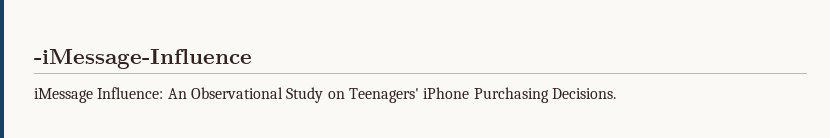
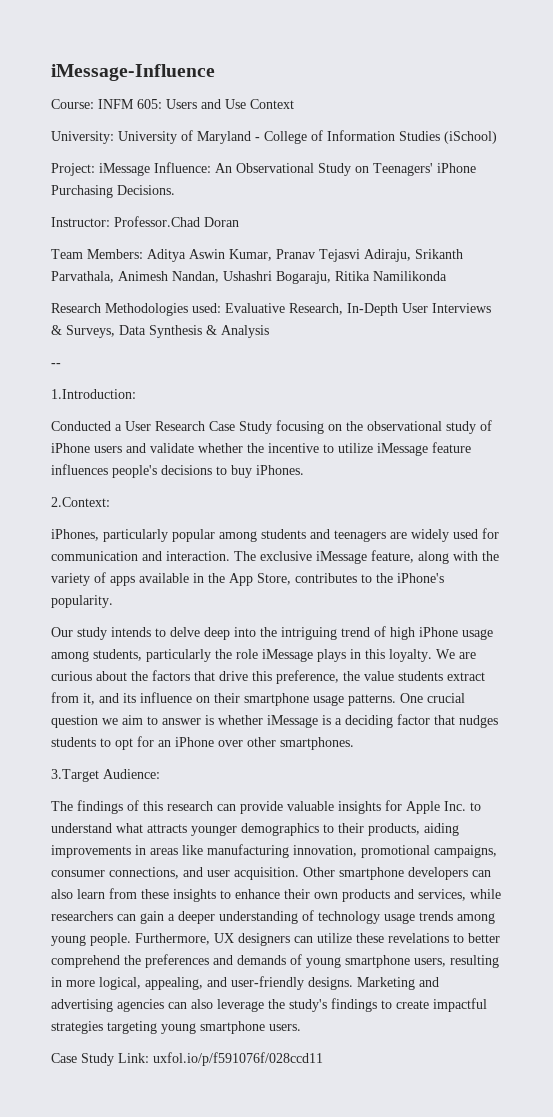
- -iMessage-Influence
- iMessage Influence: An Observational Study on Teenagers' iPhone Purchasing Decisions.
+ iMessage-Influence
+ Course: INFM 605: Users and Use Context
+ University: University of Maryland - College of Information Studies (iSchool)
+ Project: iMessage Influence: An Observational Study on Teenagers' iPhone Purchasing Decisions.
+ Instructor: Professor.Chad Doran
+ Team Members: Aditya Aswin Kumar, Pranav Tejasvi Adiraju, Srikanth Parvathala, Animesh Nandan, Ushashri Bogaraju, Ritika Namilikonda
+ Research Methodologies used: Evaluative Research, In-Depth User Interviews & Surveys, Data Synthesis & Analysis
+ --
+ 1.Introduction:
+ Conducted a User Research Case Study focusing on the observational study of iPhone users and validate whether the incentive to utilize iMessage feature influences people's decisions to buy iPhones.
+ 2.Context:
+ iPhones, particularly popular among students and teenagers are widely used for communication and interaction. The exclusive iMessage feature, along with the variety of apps available in the App Store, contributes to the iPhone's popularity.
+ Our study intends to delve deep into the intriguing trend of high iPhone usage among students, particularly the role iMessage plays in this loyalty. We are curious about the factors that drive this preference, the value students extract from it, and its influence on their smartphone usage patterns. One crucial question we aim to answer is whether iMessage is a deciding factor that nudges students to opt for an iPhone over other smartphones.
+ 3.Target Audience:
+ The findings of this research can provide valuable insights for Apple Inc. to understand what attracts younger demographics to their products, aiding improvements in areas like manufacturing innovation, promotional campaigns, consumer connections, and user acquisition. Other smartphone developers can also learn from these insights to enhance their own products and services, while researchers can gain a deeper understanding of technology usage trends among young people. Furthermore, UX designers can utilize these revelations to better comprehend the preferences and demands of young smartphone users, resulting in more logical, appealing, and user-friendly designs. Marketing and advertising agencies can also leverage the study's findings to create impactful strategies targeting young smartphone users.
+ Case Study Link: uxfol.io/p/f591076f/028ccd11

